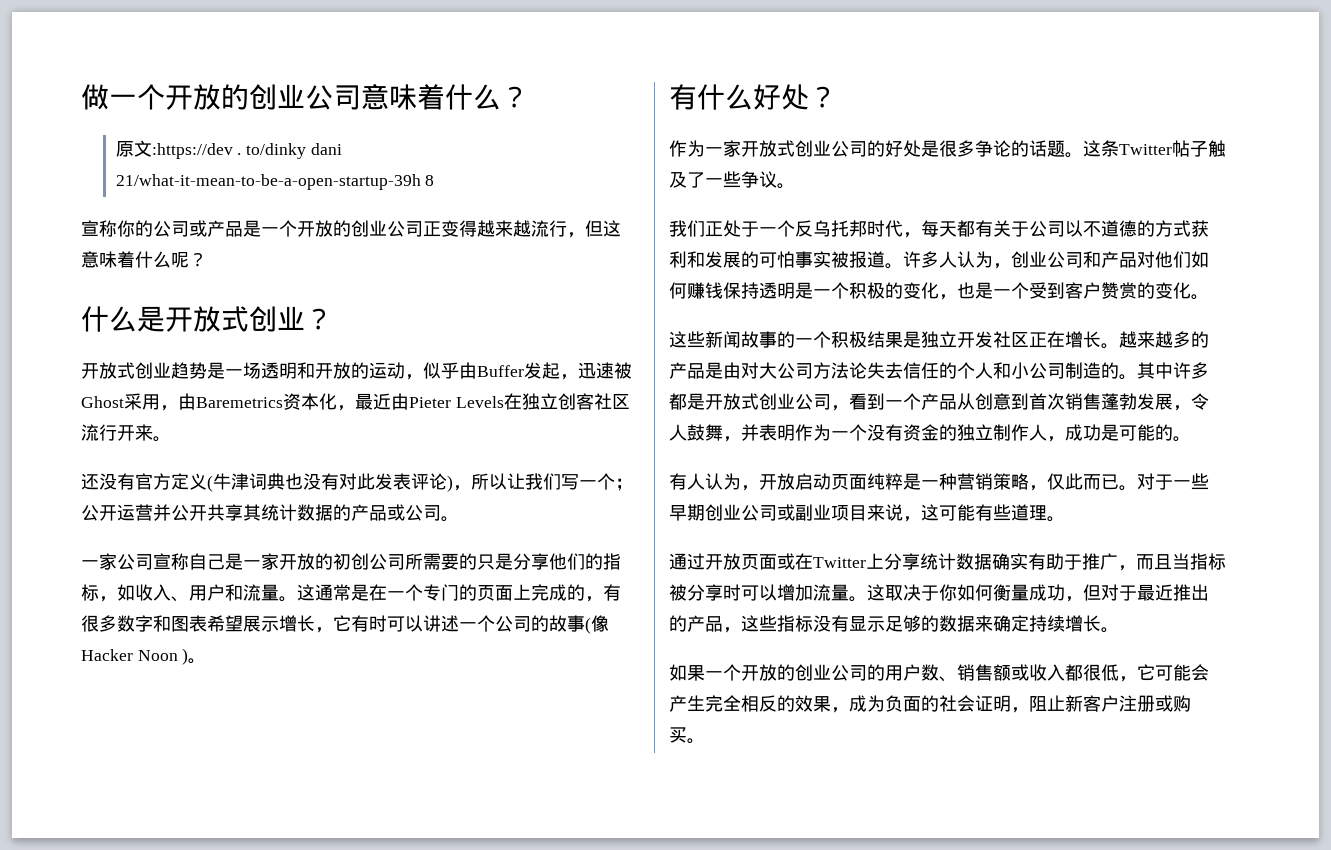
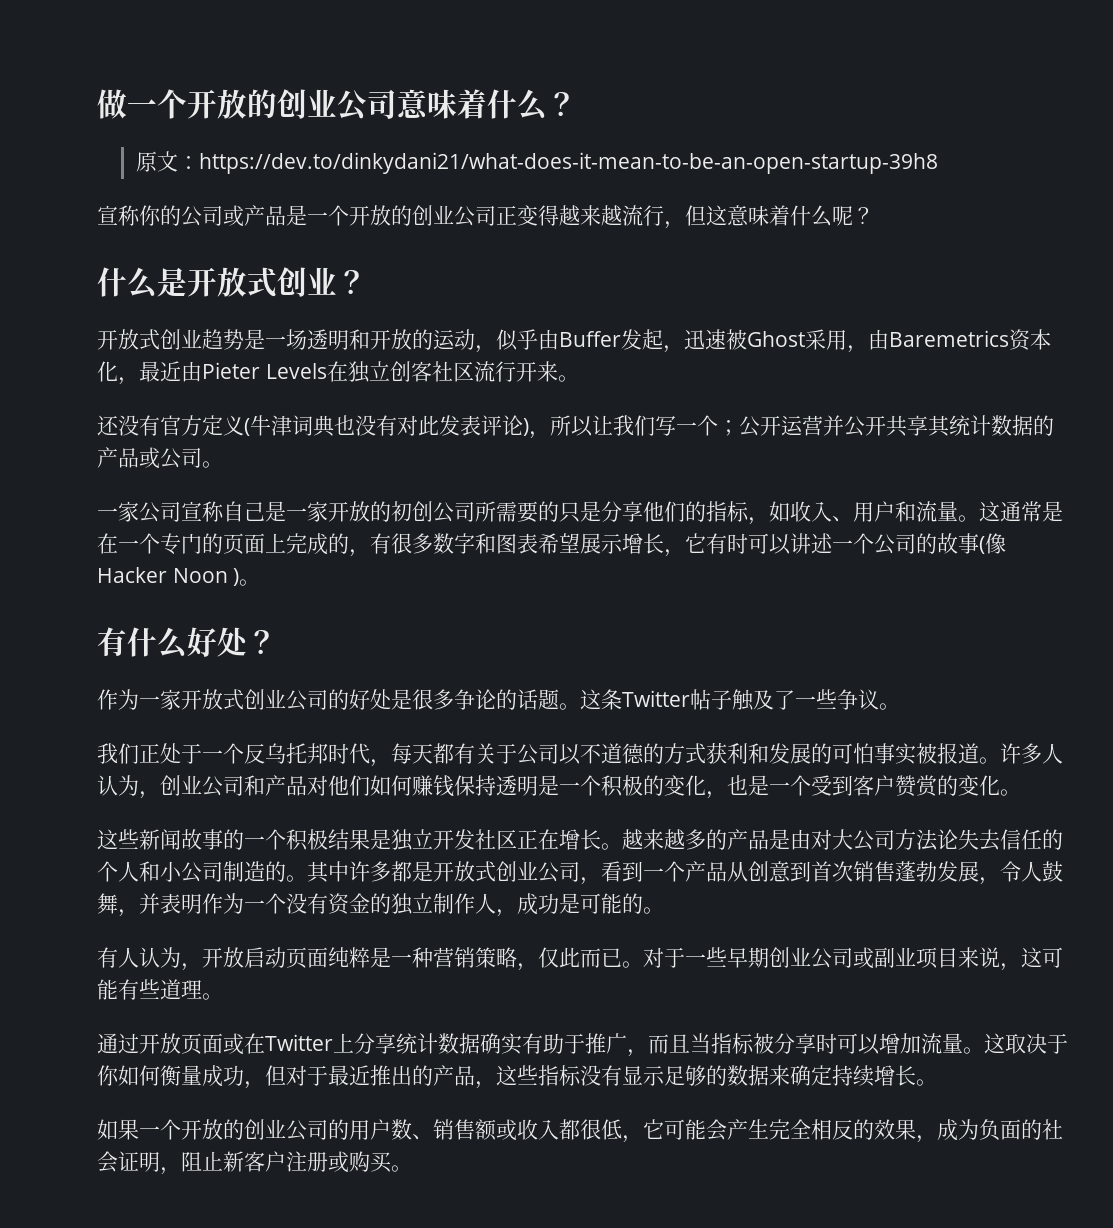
- 原文:https://dev . to/dinky dani 21/what-it-mean-to-be-a-open-startup-39h 8
+ 原文：https://dev.to/dinkydani21/what-does-it-mean-to-be-an-open-startup-39h8

